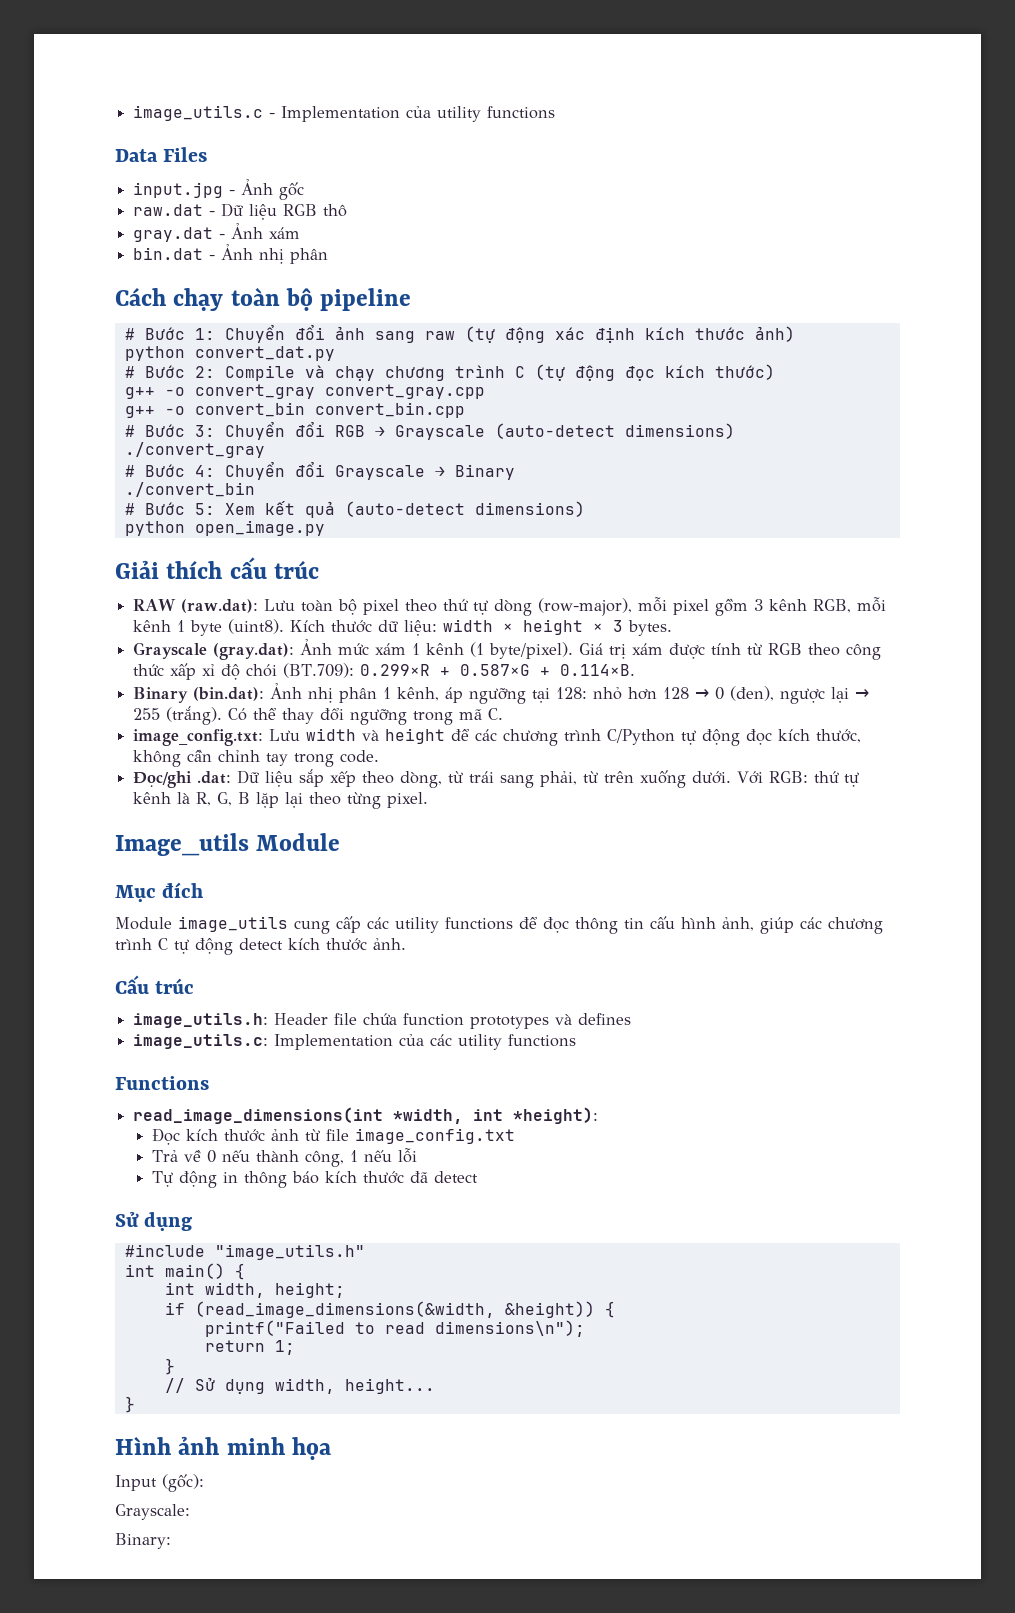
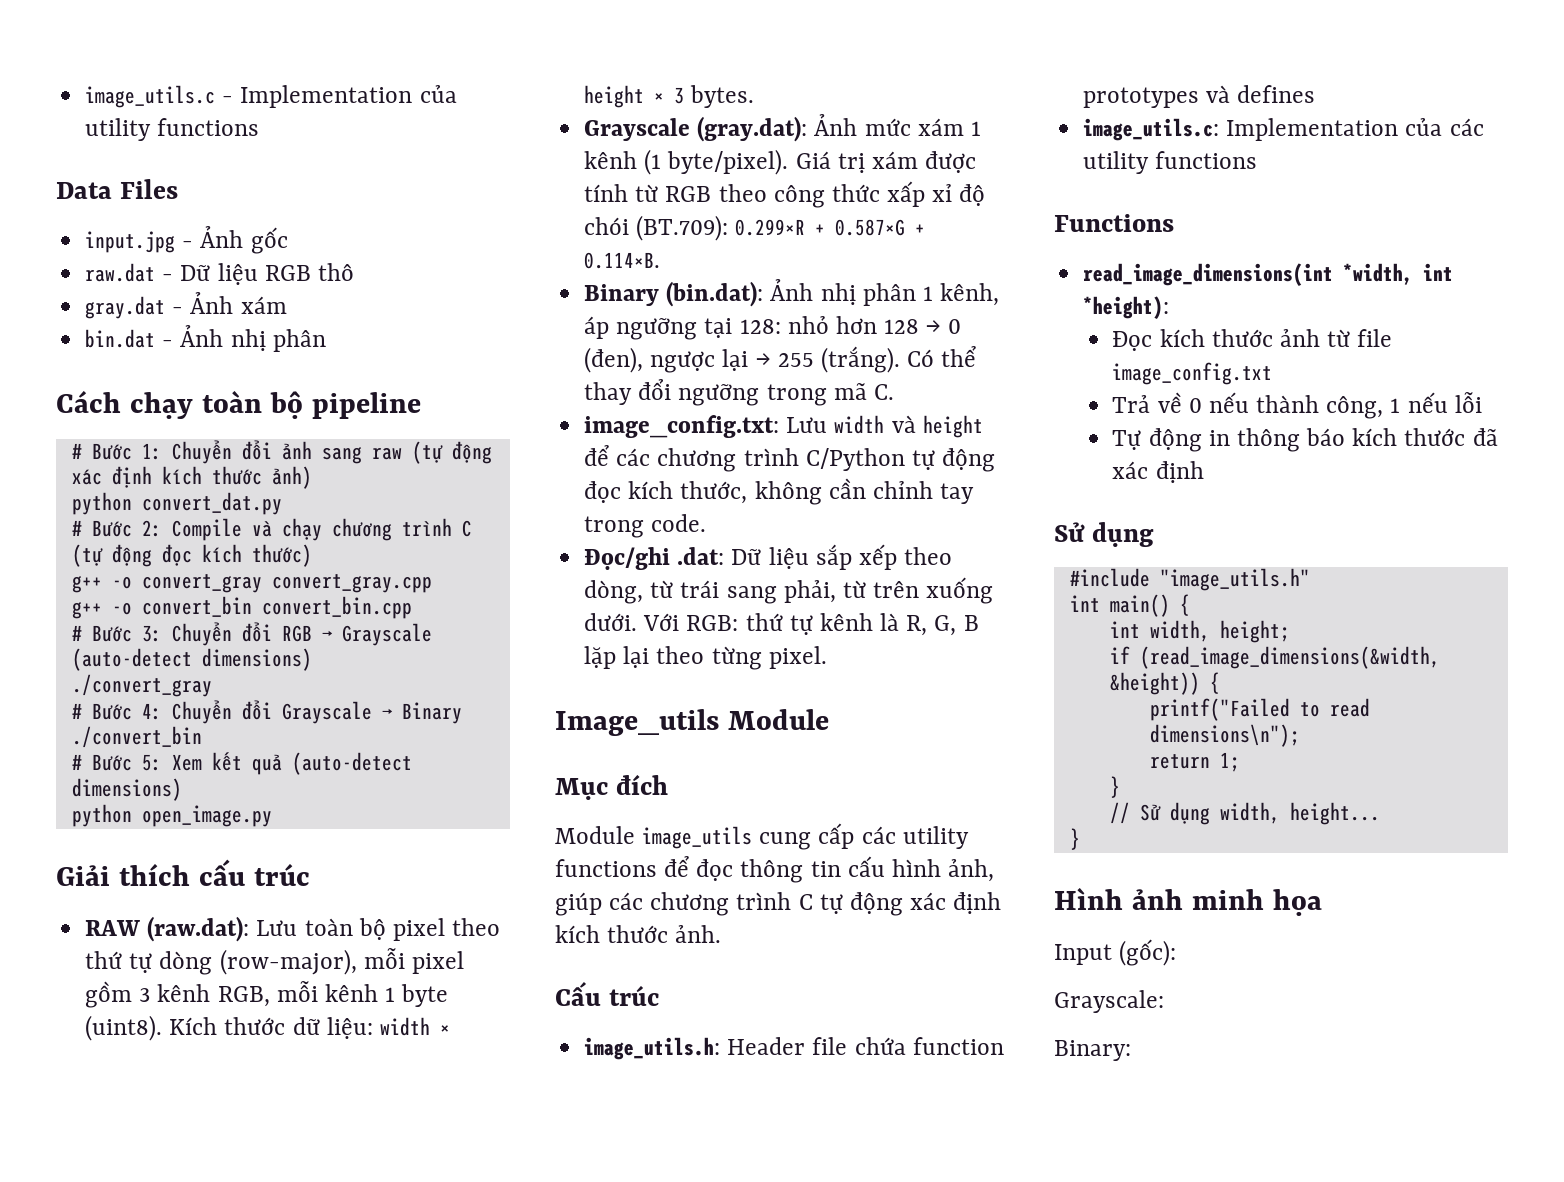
- Module image_utils cung cấp các utility functions để đọc thông tin cấu hình ảnh, giúp các chương trình C tự động detect kích thước ảnh.
+ Module image_utils cung cấp các utility functions để đọc thông tin cấu hình ảnh, giúp các chương trình C tự động xác định kích thước ảnh.
- Tự động in thông báo kích thước đã detect
+ Tự động in thông báo kích thước đã xác định

